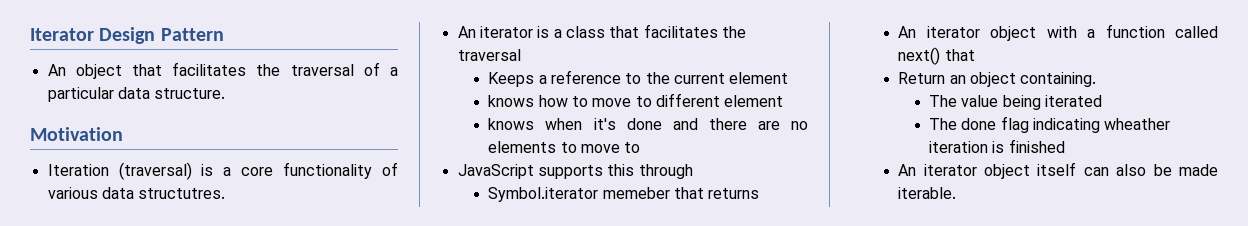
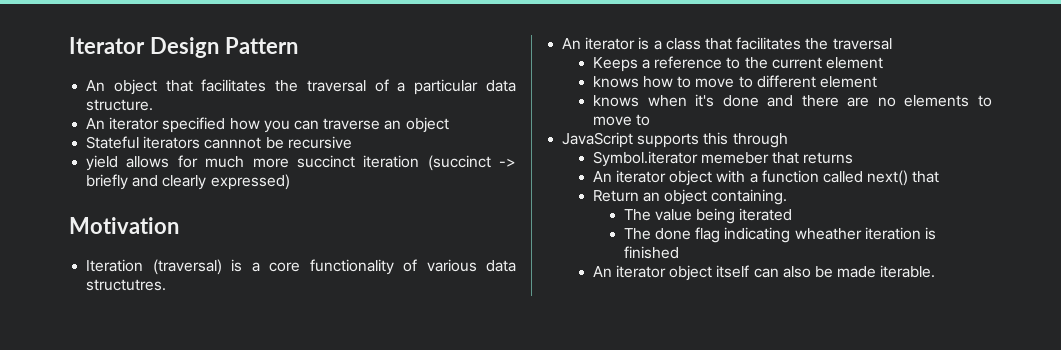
+ An iterator specified how you can traverse an object
+ Stateful iterators cannnot be recursive
+ yield allows for much more succinct iteration (succinct -> briefly and clearly expressed)

